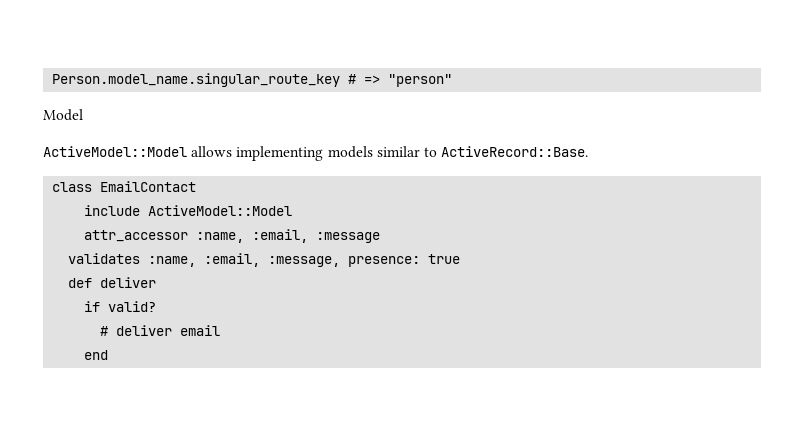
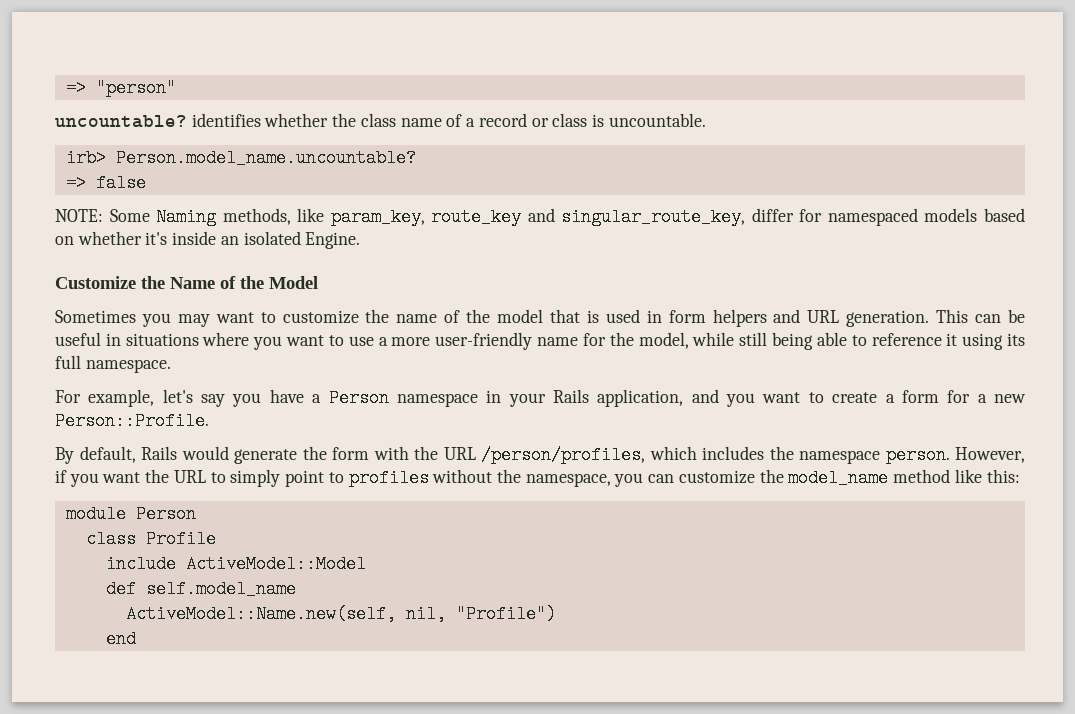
- Person.model_name.singular_route_key # => "person"
+ => "person"
- Model
- ActiveModel::Model allows implementing models similar to ActiveRecord::Base.
- class EmailContact
+ uncountable? identifies whether the class name of a record or class is uncountable.
+ irb> Person.model_name.uncountable?
+ => false
+ NOTE: Some Naming methods, like param_key, route_key and singular_route_key, differ for namespaced models based on whether it's inside an isolated Engine.
+ Customize the Name of the Model
+ Sometimes you may want to customize the name of the model that is used in form helpers and URL generation. This can be useful in situations where you want to use a more user-friendly name for the model, while still being able to reference it using its full namespace.
+ For example, let's say you have a Person namespace in your Rails application, and you want to create a form for a new Person::Profile.
+ By default, Rails would generate the form with the URL /person/profiles, which includes the namespace person. However, if you want the URL to simply point to profiles without the namespace, you can customize the model_name method like this:
+ module Person
+ class Profile
- attr_accessor :name, :email, :message
- validates :name, :email, :message, presence: true
- def deliver
- if valid?
- # deliver email
+ def self.model_name
+ ActiveModel::Name.new(self, nil, "Profile")

